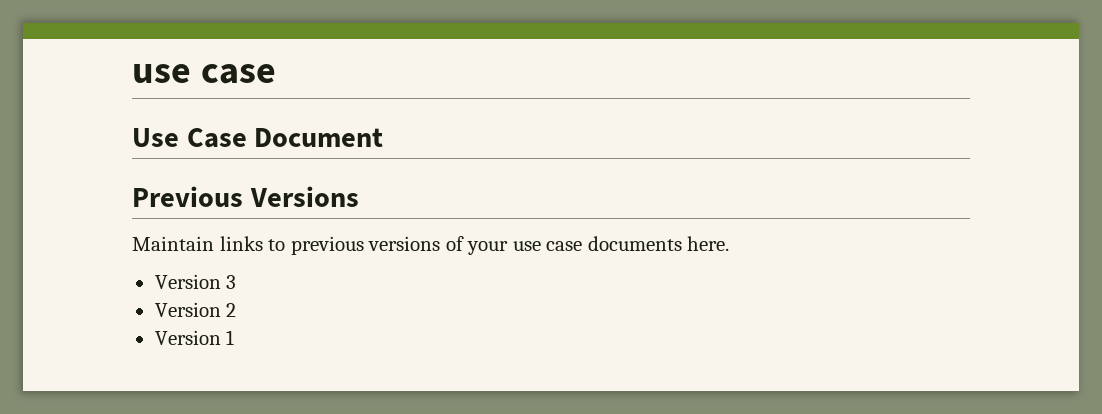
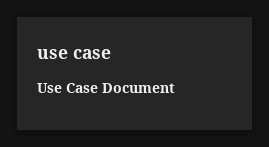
- Previous Versions
- Maintain links to previous versions of your use case documents here.
- Version 3
- Version 2
- Version 1

